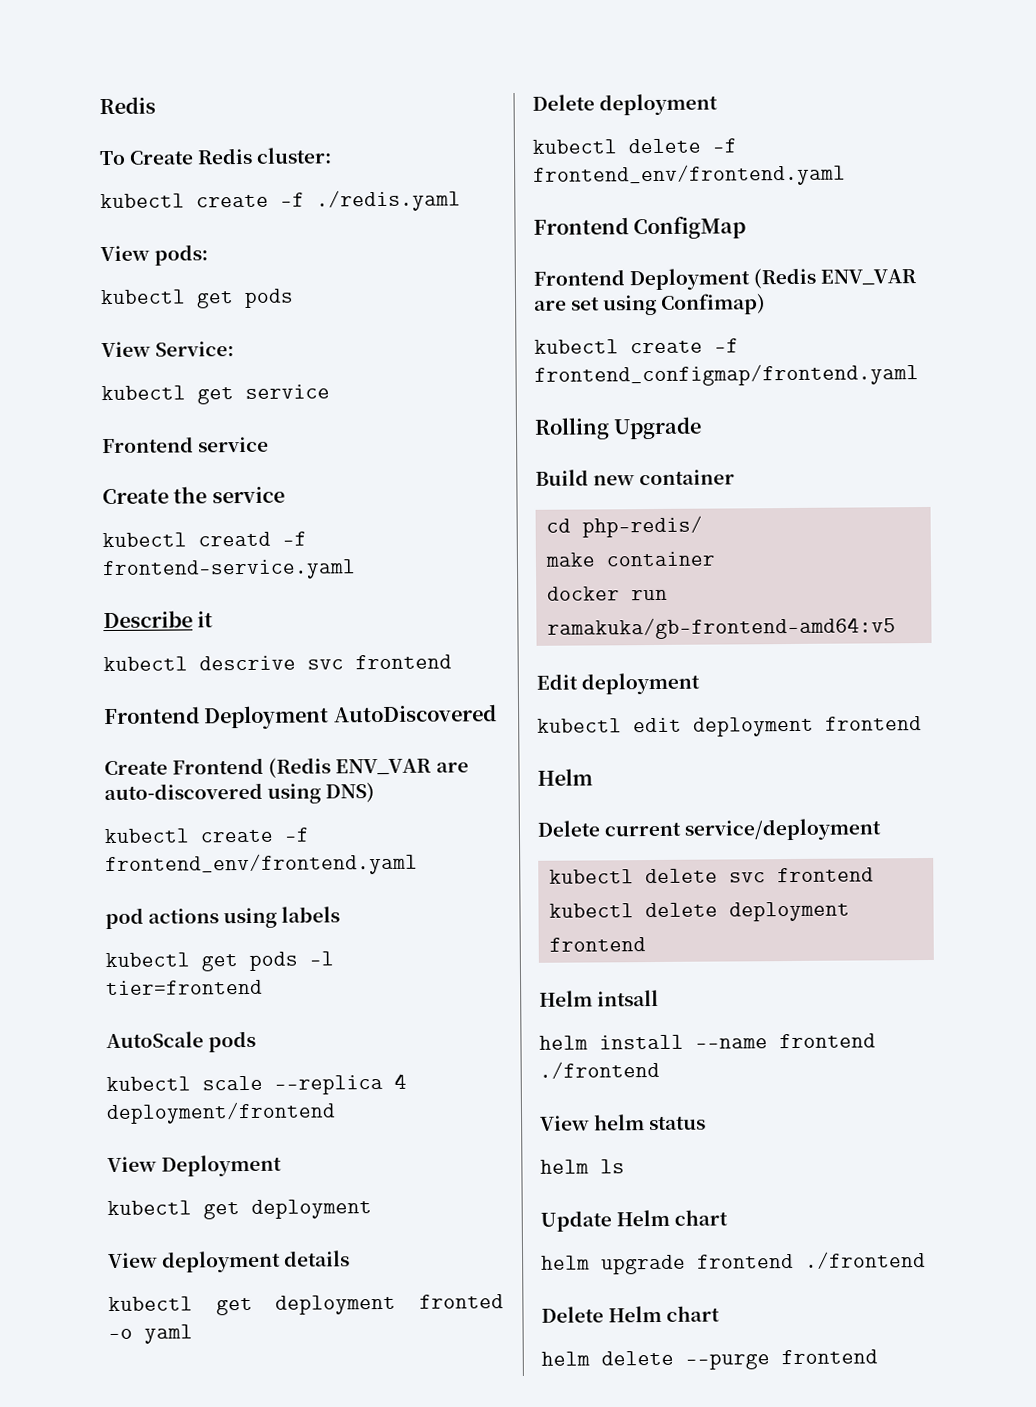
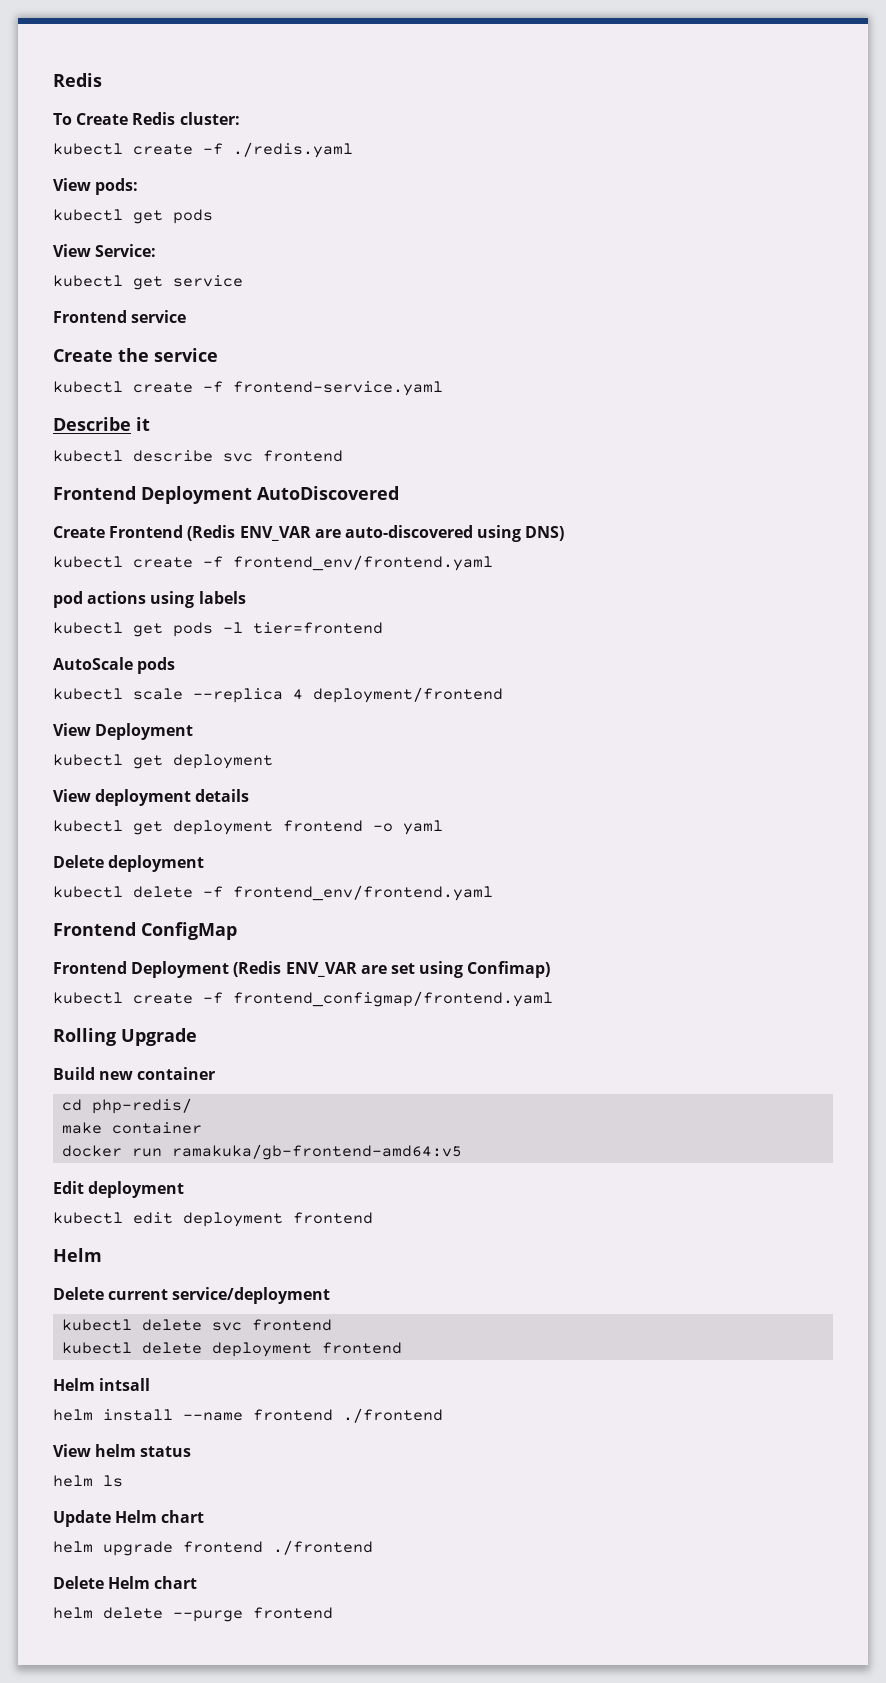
- kubectl creatd -f frontend-service.yaml
+ kubectl create -f frontend-service.yaml
- kubectl descrive svc frontend
+ kubectl describe svc frontend
- kubectl get deployment fronted -o yaml
+ kubectl get deployment frontend -o yaml

